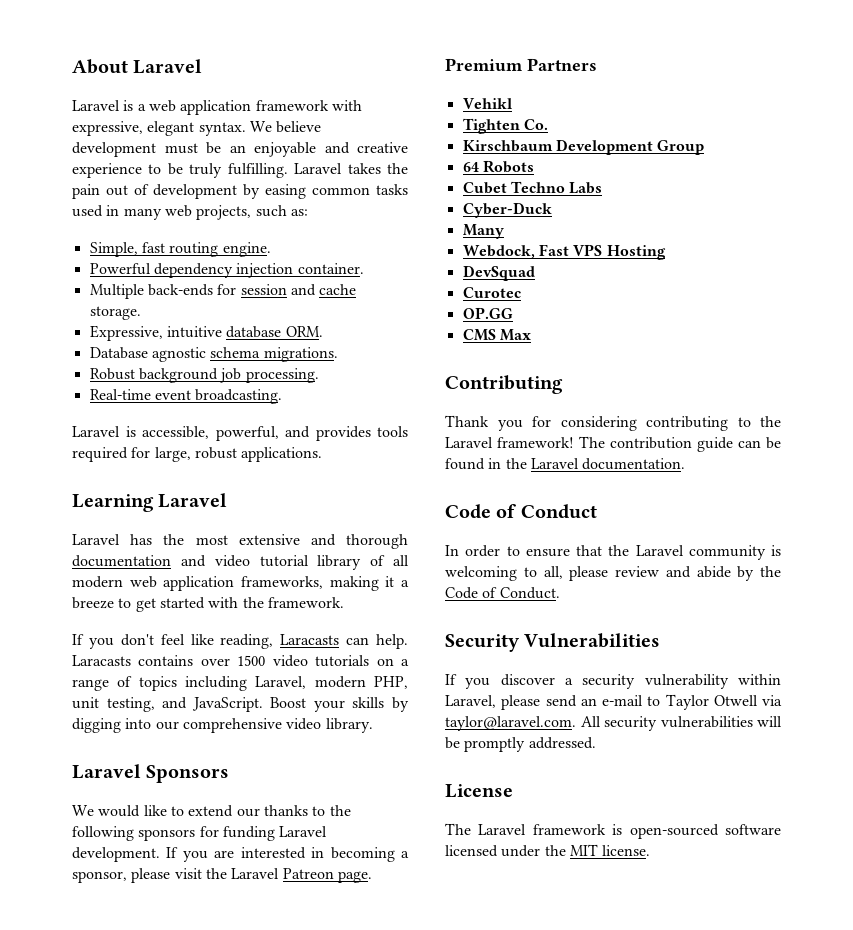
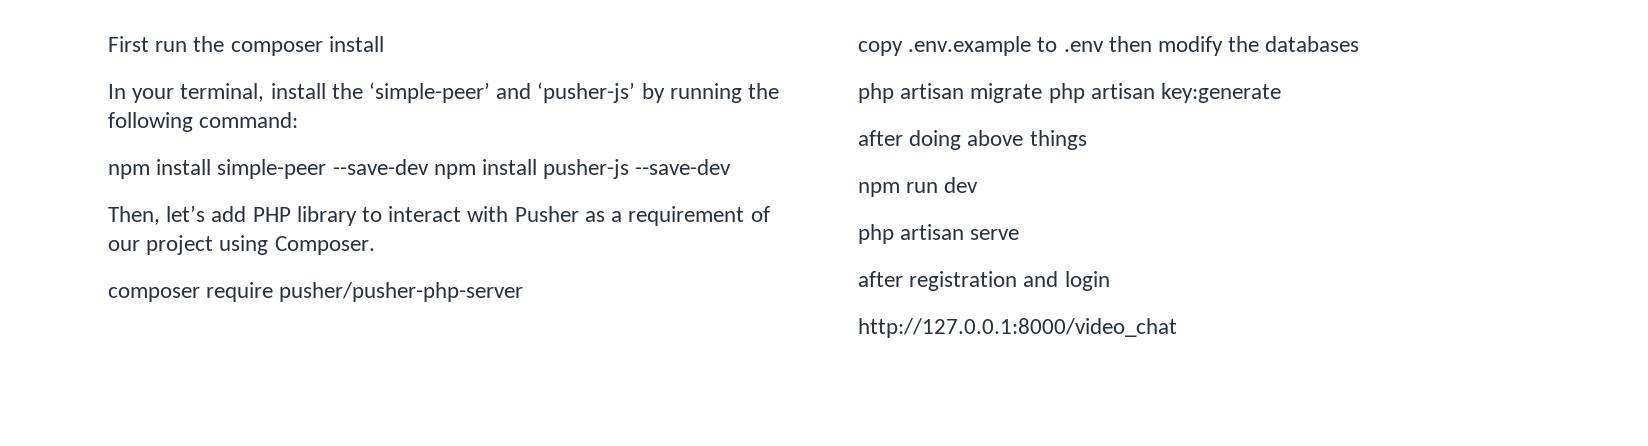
- About Laravel
- Laravel is a web application framework with expressive, elegant syntax. We believe development must be an enjoyable and creative experience to be truly fulfilling. Laravel takes the pain out of development by easing common tasks used in many web projects, such as:
- Simple, fast routing engine.
- Powerful dependency injection container.
- Multiple back-ends for session and cache storage.
- Expressive, intuitive database ORM.
- Database agnostic schema migrations.
- Robust background job processing.
- Real-time event broadcasting.
- Laravel is accessible, powerful, and provides tools required for large, robust applications.
- Learning Laravel
- Laravel has the most extensive and thorough documentation and video tutorial library of all modern web application frameworks, making it a breeze to get started with the framework.
- If you don't feel like reading, Laracasts can help. Laracasts contains over 1500 video tutorials on a range of topics including Laravel, modern PHP, unit testing, and JavaScript. Boost your skills by digging into our comprehensive video library.
- Laravel Sponsors
- We would like to extend our thanks to the following sponsors for funding Laravel development. If you are interested in becoming a sponsor, please visit the Laravel Patreon page.
- Premium Partners
- Vehikl
- Tighten Co.
- Kirschbaum Development Group
- 64 Robots
- Cubet Techno Labs
- Cyber-Duck
- Many
- Webdock, Fast VPS Hosting
- DevSquad
- Curotec
- OP.GG
- CMS Max
- Contributing
- Thank you for considering contributing to the Laravel framework! The contribution guide can be found in the Laravel documentation.
- Code of Conduct
- In order to ensure that the Laravel community is welcoming to all, please review and abide by the Code of Conduct.
- Security Vulnerabilities
- If you discover a security vulnerability within Laravel, please send an e-mail to Taylor Otwell via taylor@laravel.com. All security vulnerabilities will be promptly addressed.
- License
- The Laravel framework is open-sourced software licensed under the MIT license.
+ First run the composer install
+ In your terminal, install the ‘simple-peer’ and ‘pusher-js’ by running the following command:
+ npm install simple-peer --save-dev npm install pusher-js --save-dev
+ Then, let’s add PHP library to interact with Pusher as a requirement of our project using Composer.
+ composer require pusher/pusher-php-server
+ copy .env.example to .env then modify the databases
+ php artisan migrate php artisan key:generate
+ after doing above things
+ npm run dev
+ php artisan serve
+ after registration and login
+ http://127.0.0.1:8000/video_chat

